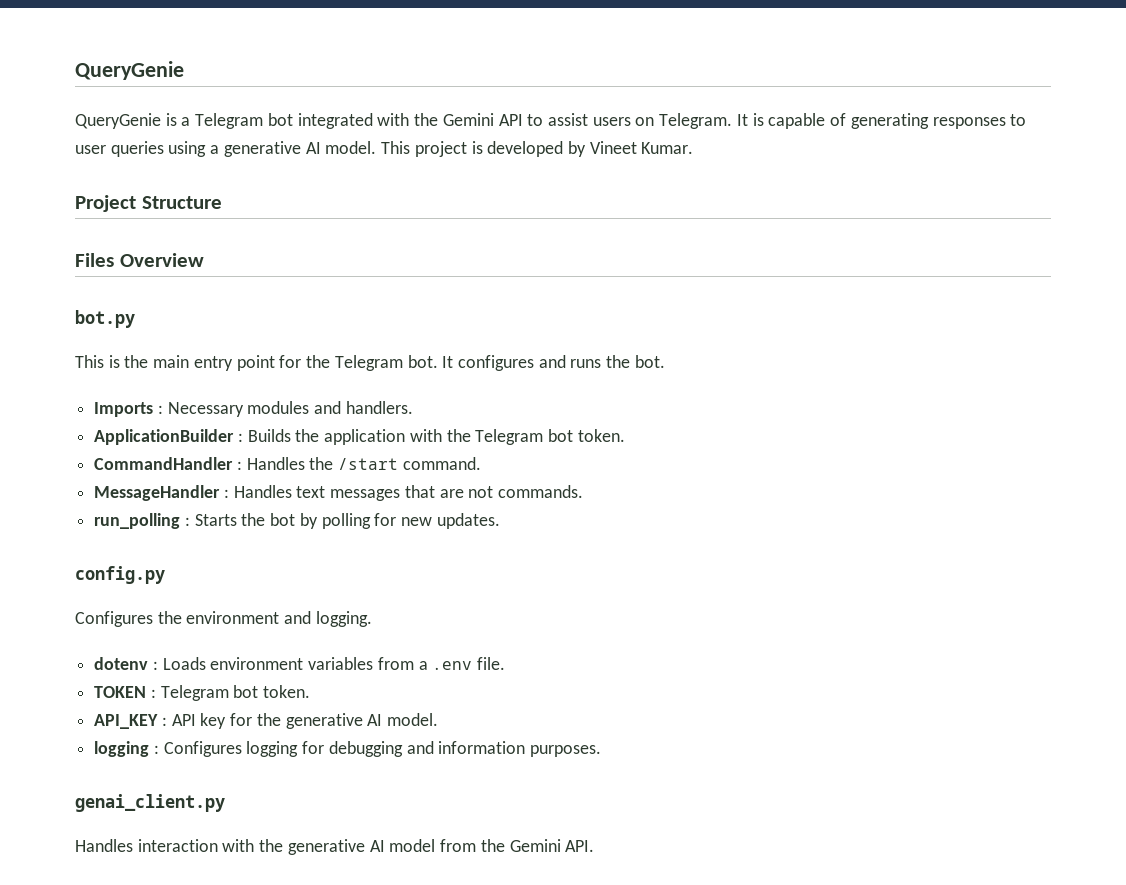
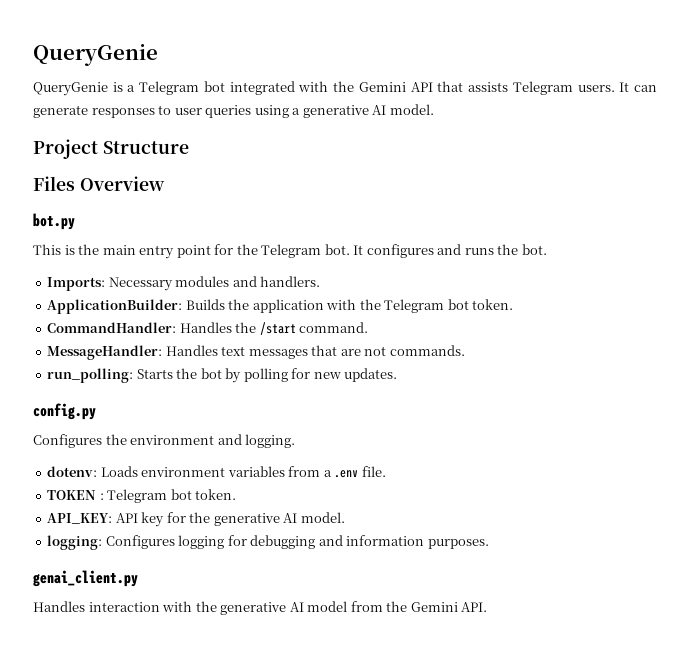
- QueryGenie is a Telegram bot integrated with the Gemini API to assist users on Telegram. It is capable of generating responses to user queries using a generative AI model. This project is developed by Vineet Kumar.
+ QueryGenie is a Telegram bot integrated with the Gemini API that assists Telegram users. It can generate responses to user queries using a generative AI model.
- Imports : Necessary modules and handlers.
+ Imports: Necessary modules and handlers.
- ApplicationBuilder : Builds the application with the Telegram bot token.
+ ApplicationBuilder: Builds the application with the Telegram bot token.
- CommandHandler : Handles the /start command.
+ CommandHandler: Handles the /start command.
- MessageHandler : Handles text messages that are not commands.
+ MessageHandler: Handles text messages that are not commands.
- run_polling : Starts the bot by polling for new updates.
+ run_polling: Starts the bot by polling for new updates.
- dotenv : Loads environment variables from a .env file.
+ dotenv: Loads environment variables from a .env file.
- API_KEY : API key for the generative AI model.
+ API_KEY: API key for the generative AI model.
- logging : Configures logging for debugging and information purposes.
+ logging: Configures logging for debugging and information purposes.

